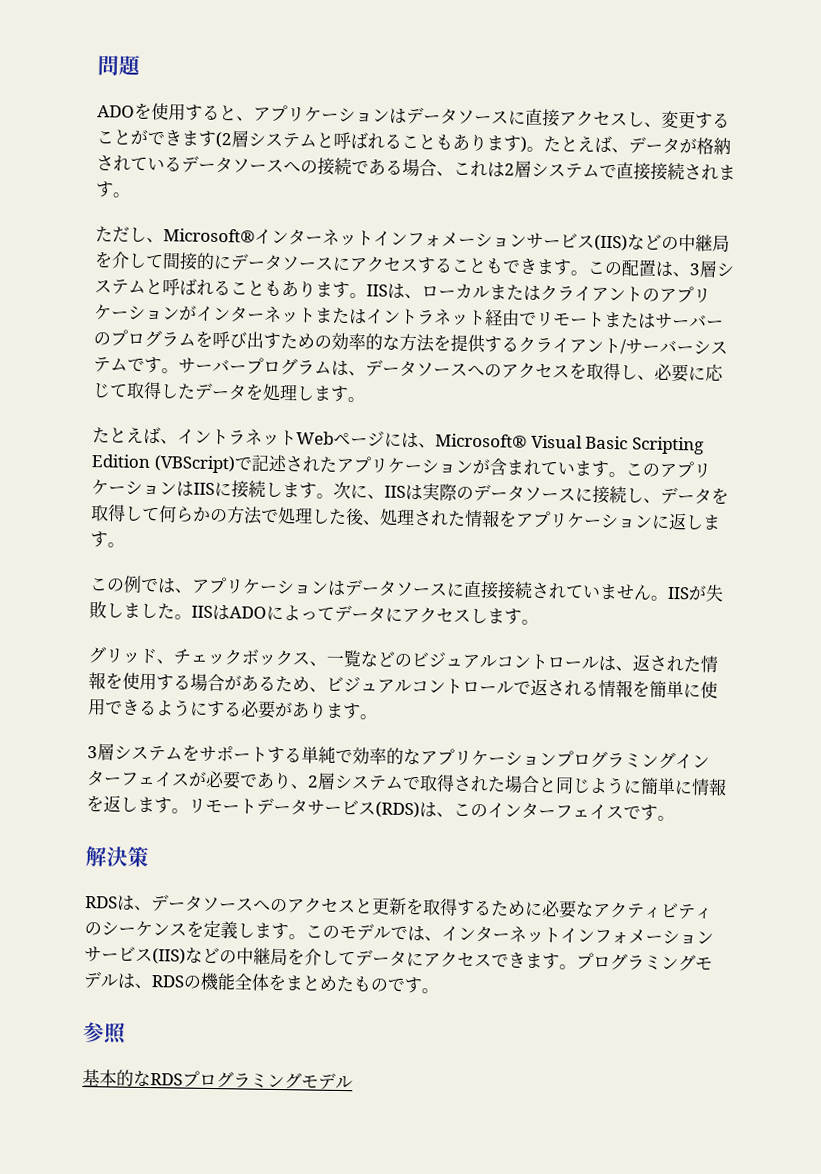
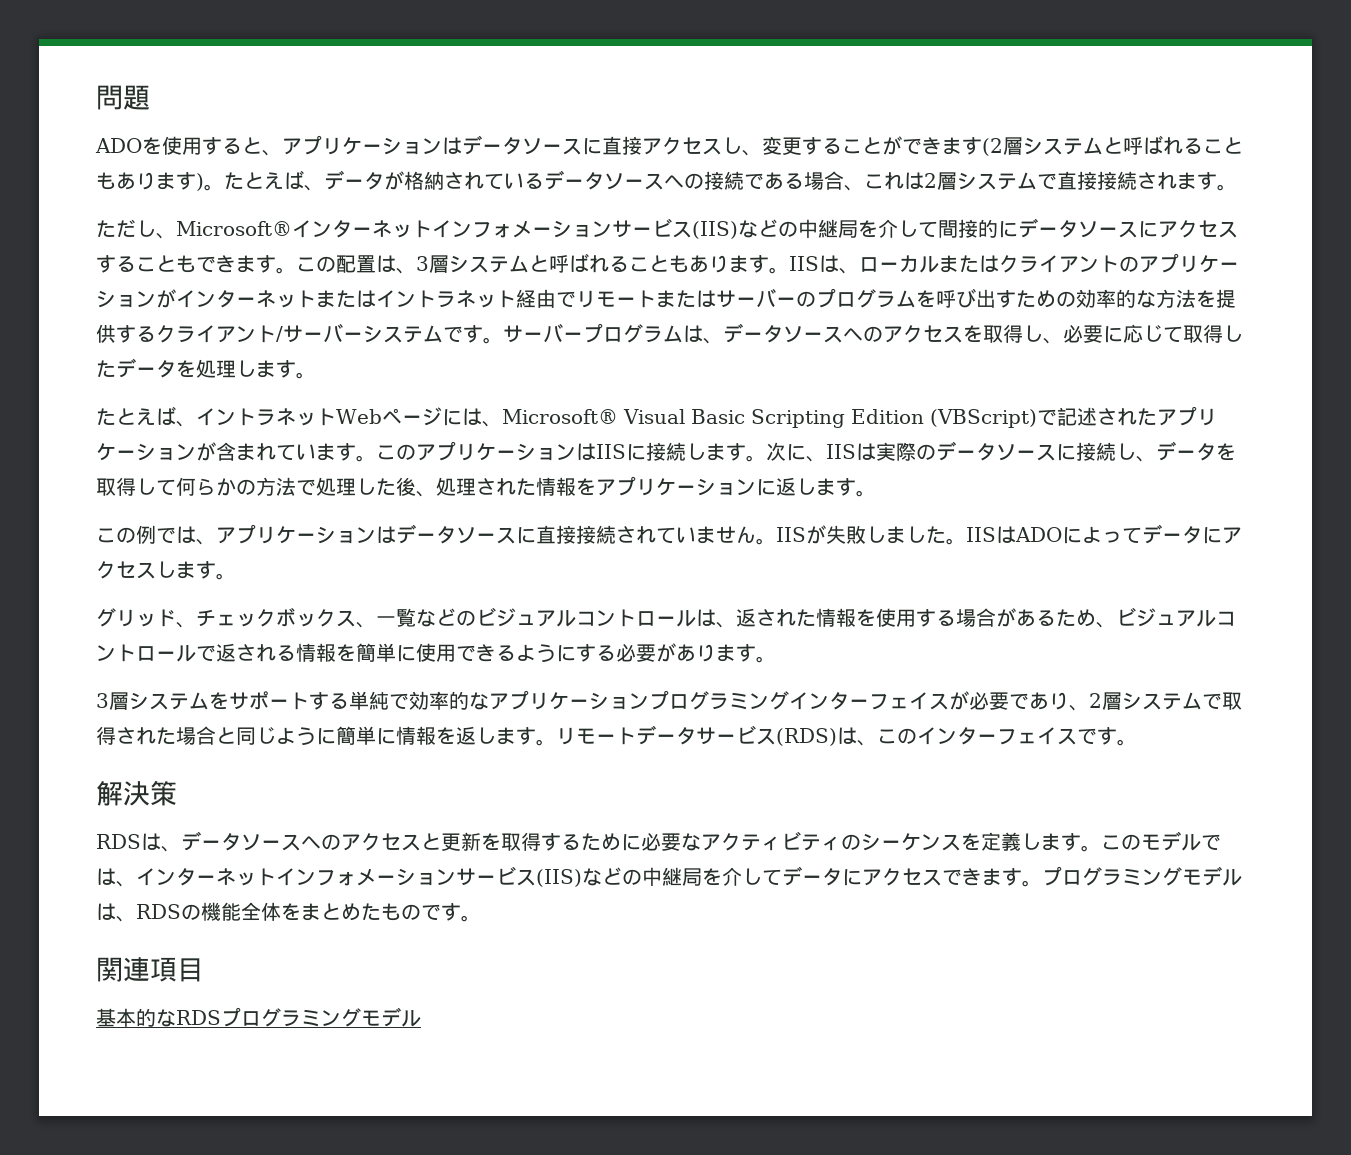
- 参照
+ 関連項目

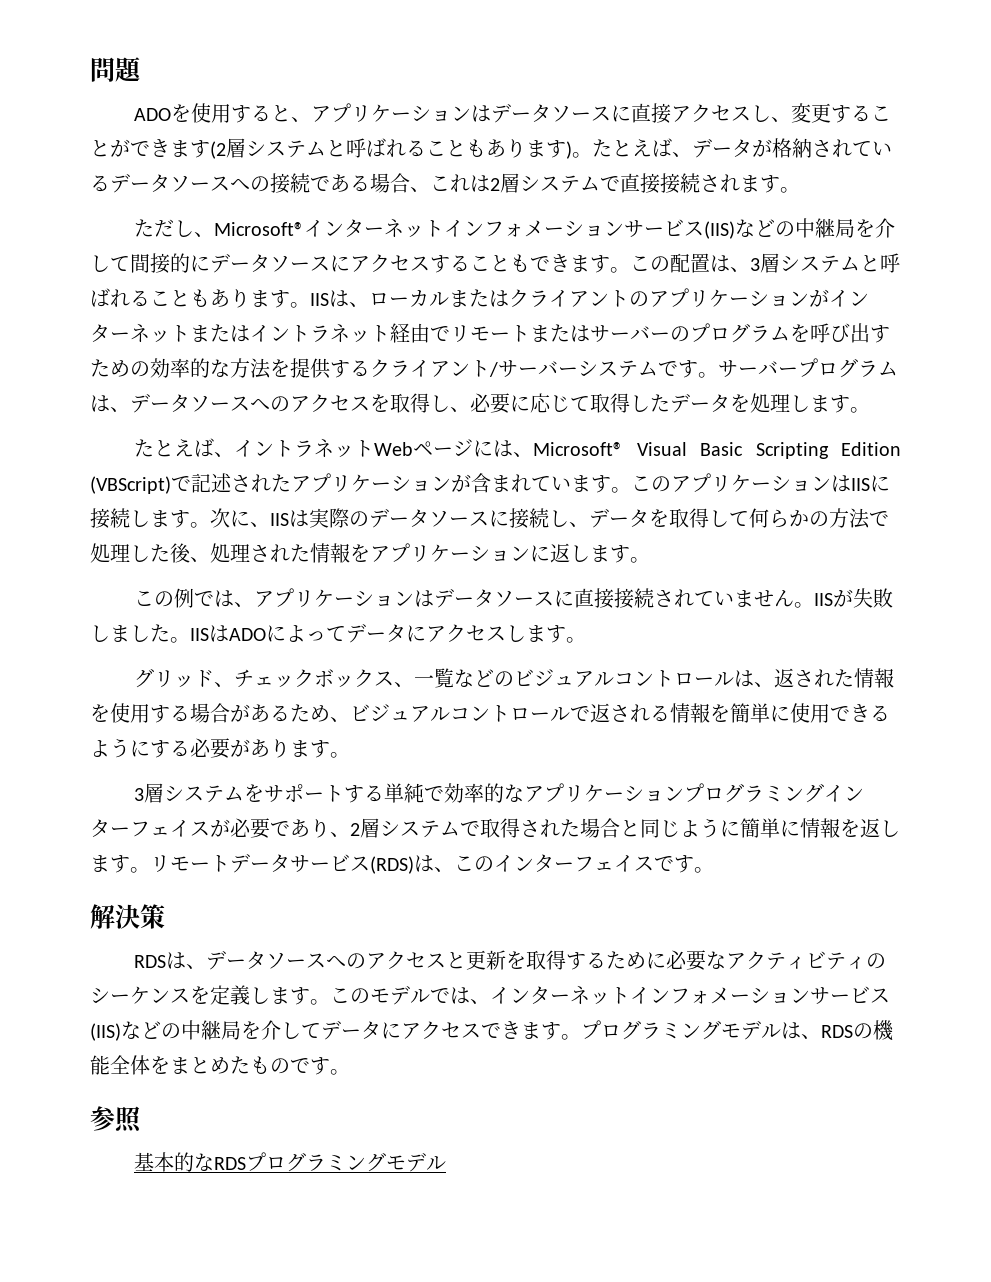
- 関連項目
+ 参照

